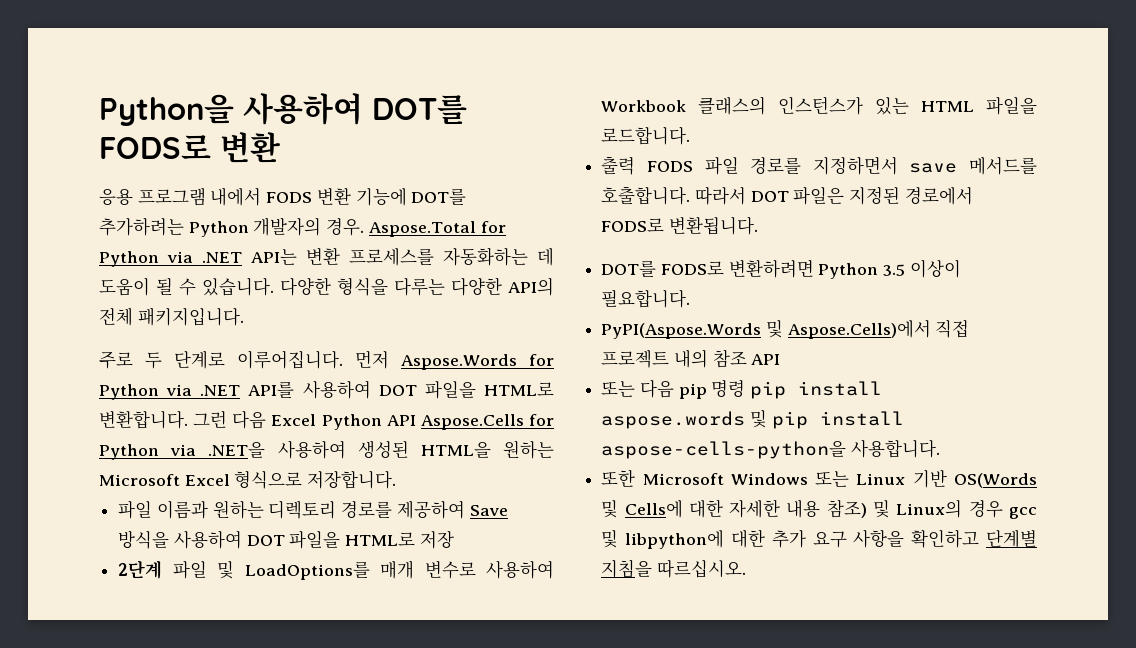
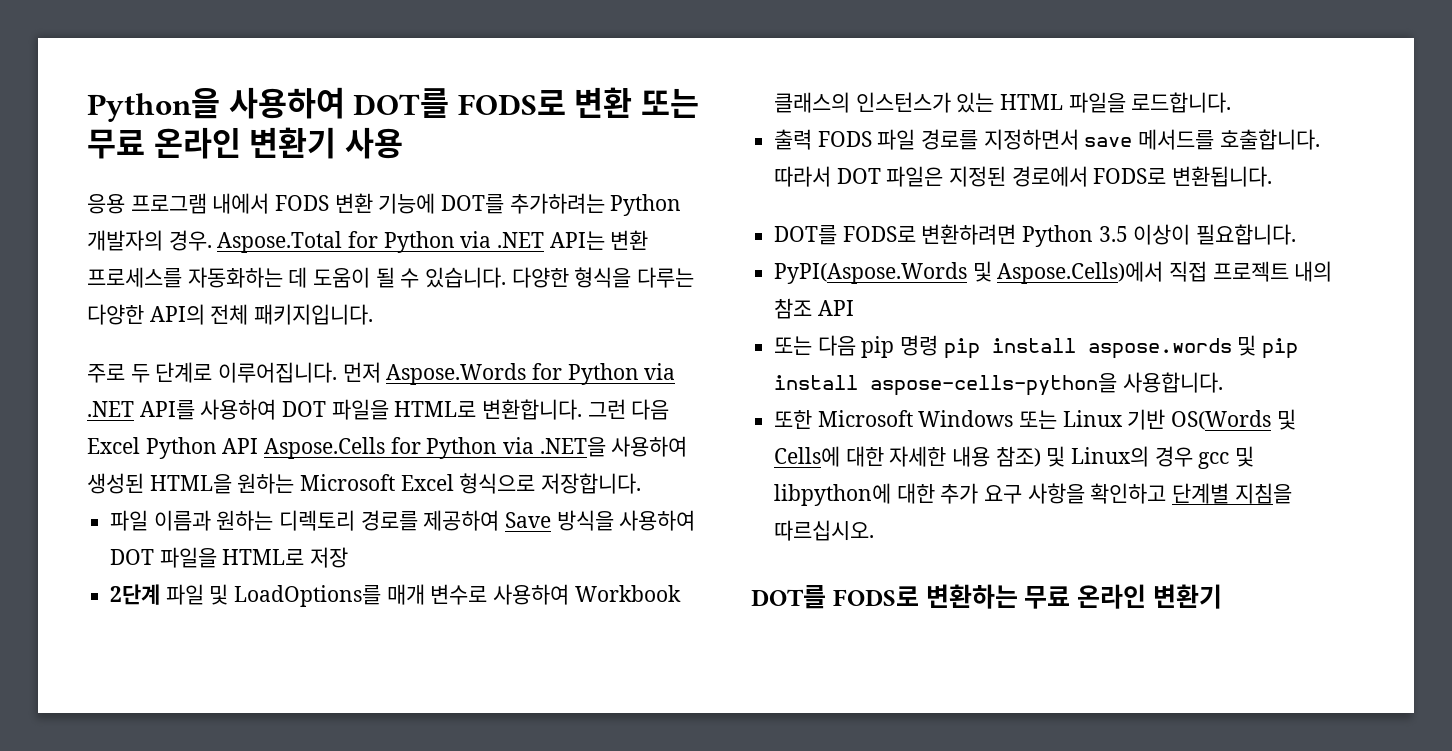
- Python을 사용하여 DOT를 FODS로 변환
+ Python을 사용하여 DOT를 FODS로 변환 또는 무료 온라인 변환기 사용
+ DOT를 FODS로 변환하는 무료 온라인 변환기

